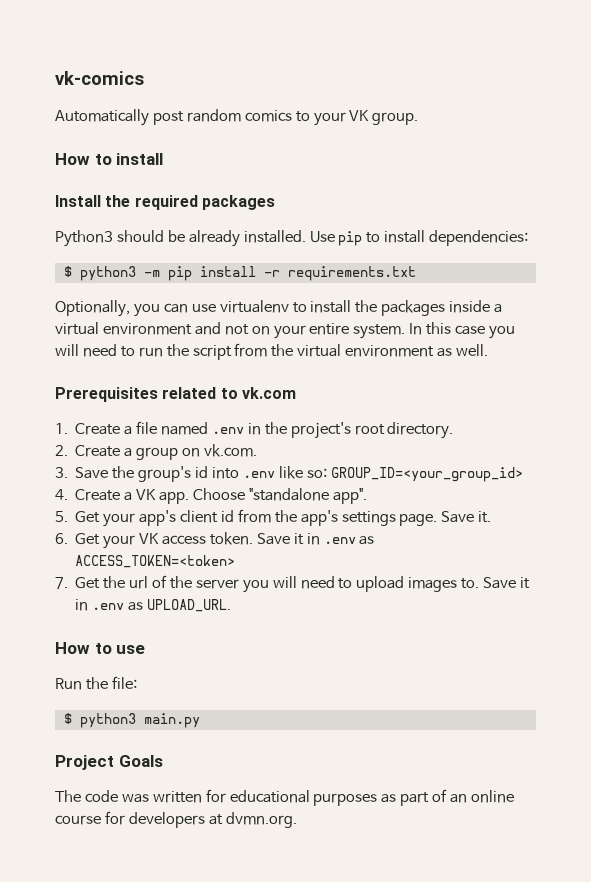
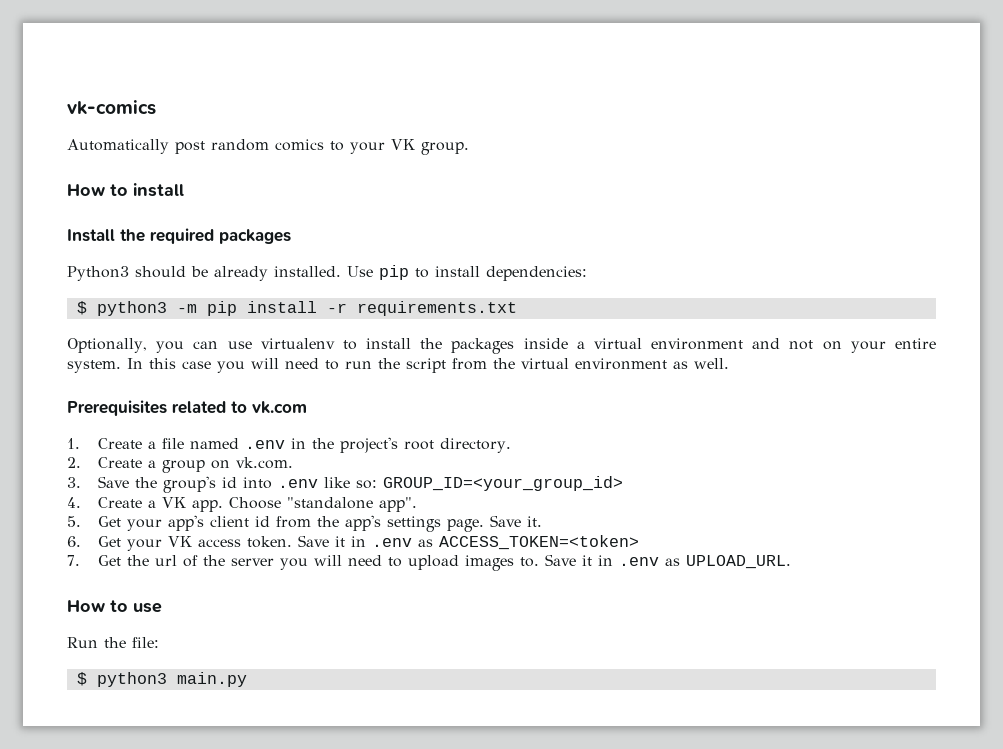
- Project Goals
- The code was written for educational purposes as part of an online course for developers at dvmn.org.

